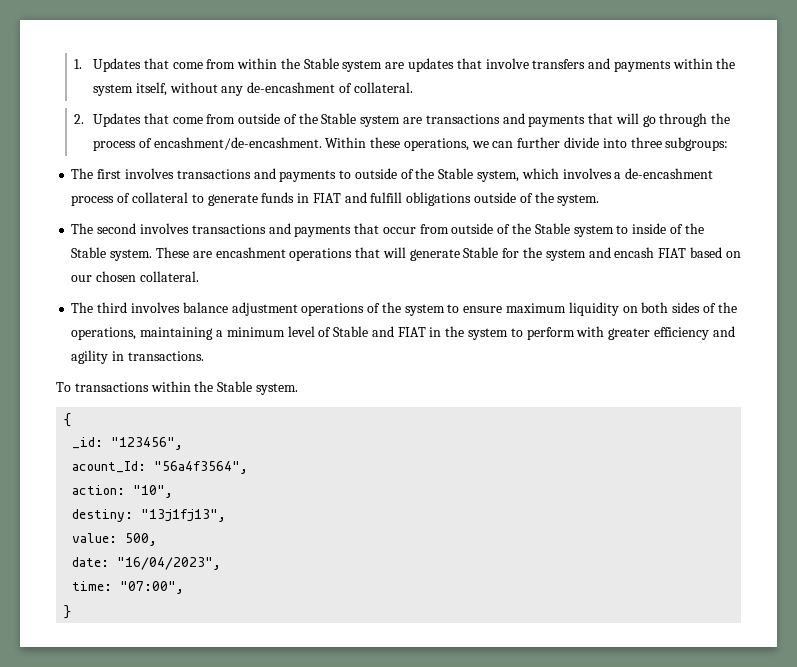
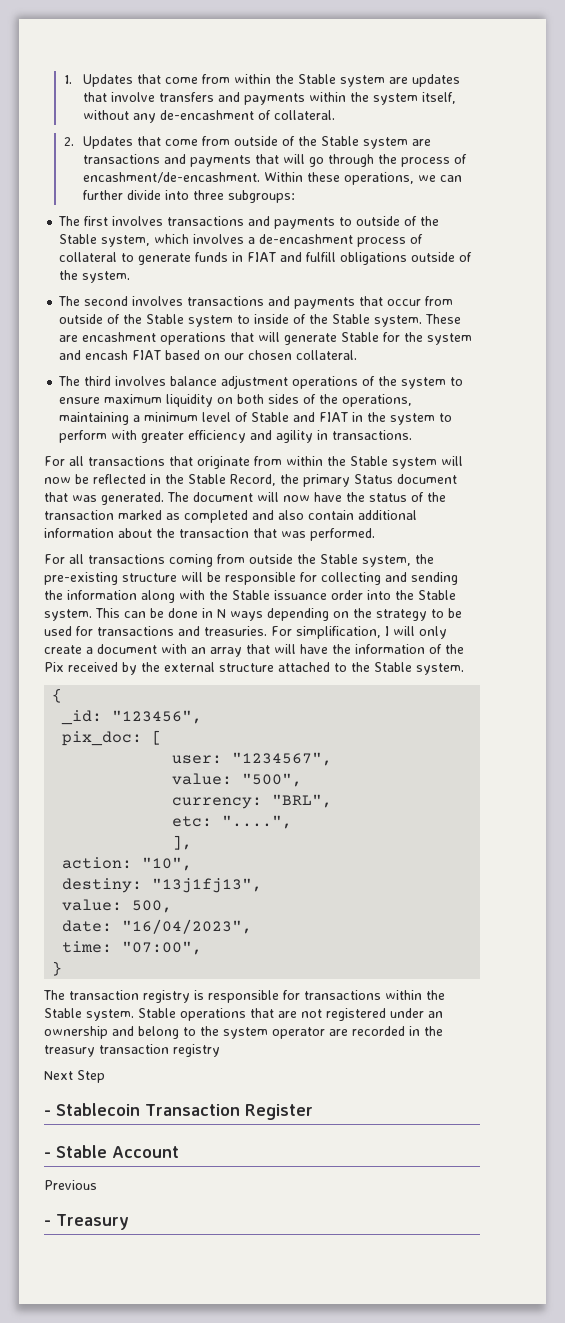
- To transactions within the Stable system.
+ For all transactions that originate from within the Stable system will now be reflected in the Stable Record, the primary Status document that was generated. The document will now have the status of the transaction marked as completed and also contain additional information about the transaction that was performed.
+ For all transactions coming from outside the Stable system, the pre-existing structure will be responsible for collecting and sending the information along with the Stable issuance order into the Stable system. This can be done in N ways depending on the strategy to be used for transactions and treasuries. For simplification, I will only create a document with an array that will have the information of the Pix received by the external structure attached to the Stable system.
  {
  _id: "123456",
- acount_Id: "56a4f3564",
+ pix_doc: [
+ user: "1234567",
+ value: "500",
+ currency: "BRL",
+ etc: "....",
+ ],
+ The transaction registry is responsible for transactions within the Stable system. Stable operations that are not registered under an ownership and belong to the system operator are recorded in the treasury transaction registry
+ Next Step
+ - Stablecoin Transaction Register
+ - Stable Account
+ Previous
+ - Treasury

